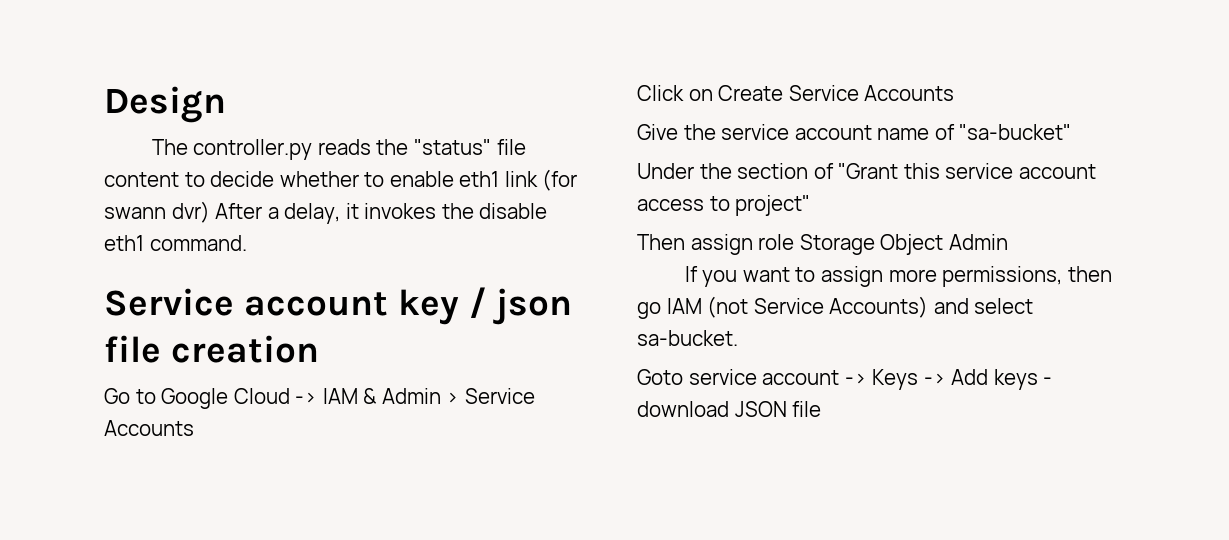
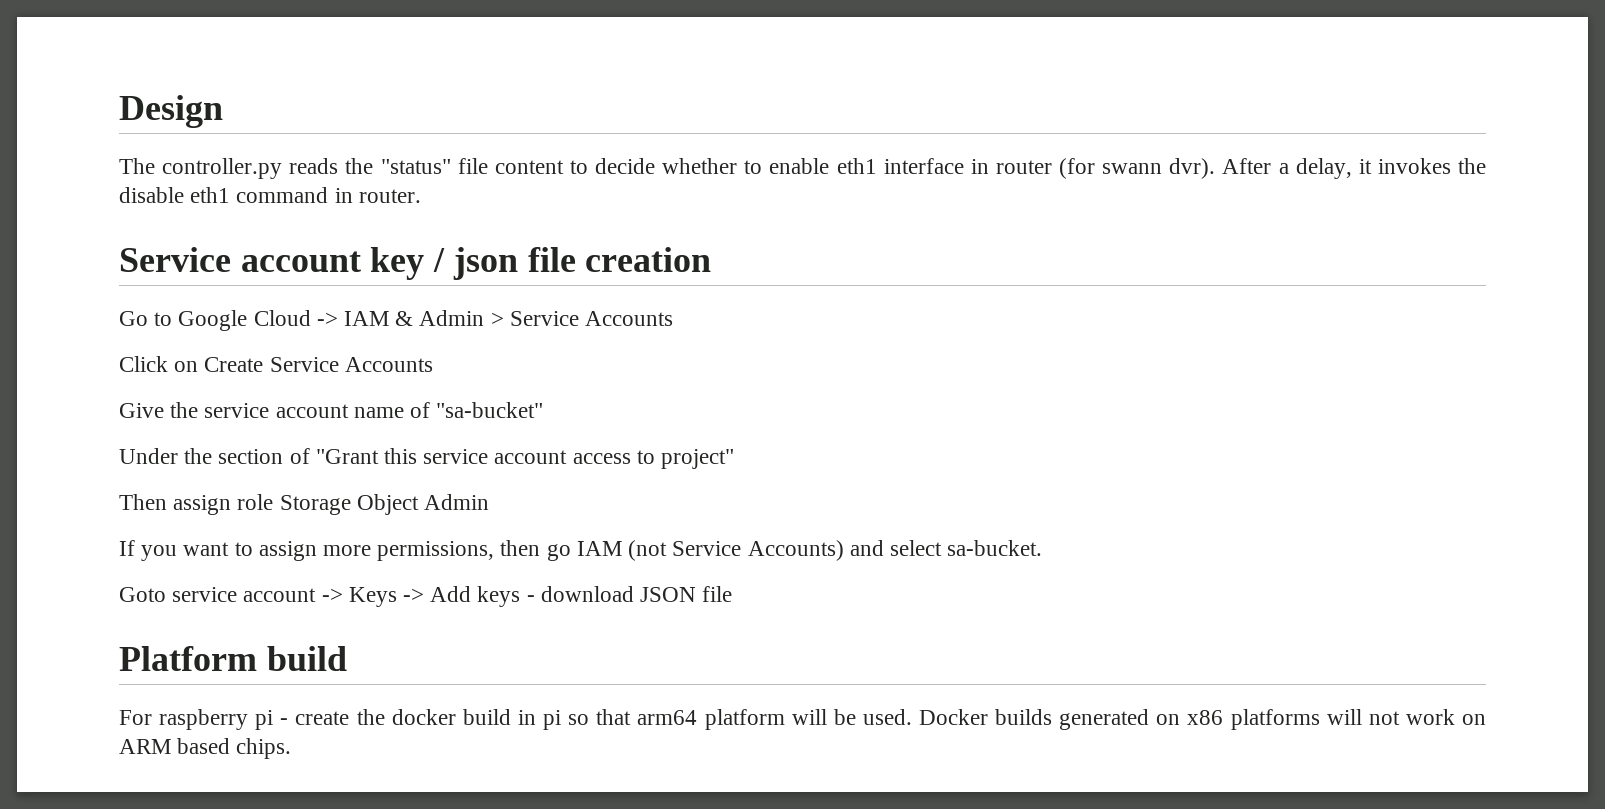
- The controller.py reads the "status" file content to decide whether to enable eth1 link (for swann dvr) After a delay, it invokes the disable eth1 command.
+ The controller.py reads the "status" file content to decide whether to enable eth1 interface in router (for swann dvr). After a delay, it invokes the disable eth1 command in router.
+ Platform build
+ For raspberry pi - create the docker build in pi so that arm64 platform will be used. Docker builds generated on x86 platforms will not work on ARM based chips.

